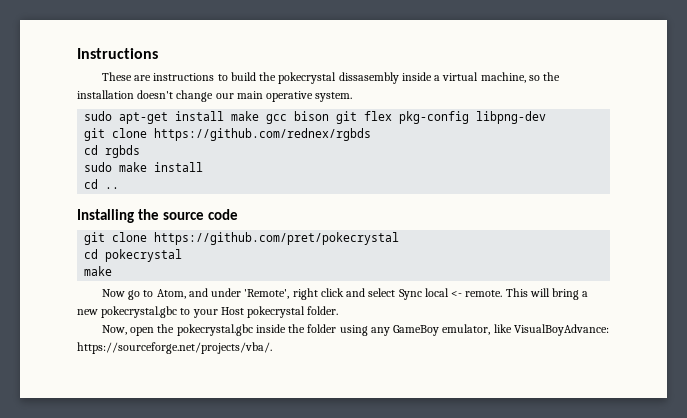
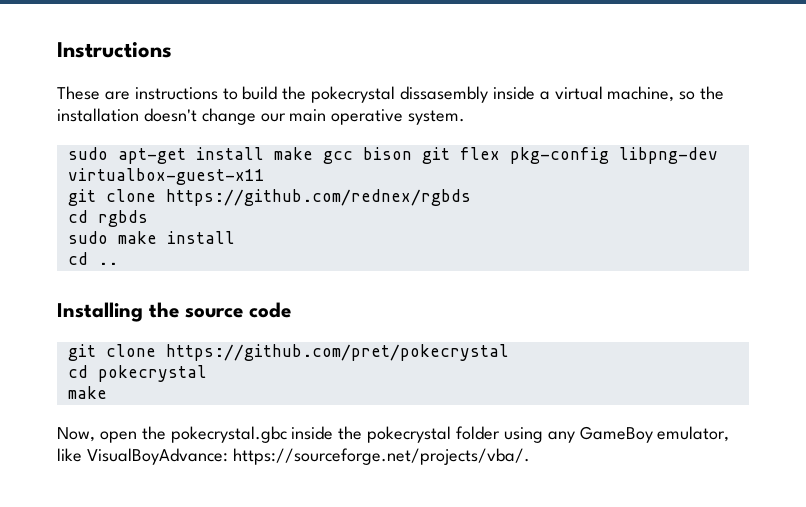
- sudo apt-get install make gcc bison git flex pkg-config libpng-dev
+ sudo apt-get install make gcc bison git flex pkg-config libpng-dev virtualbox-guest-x11
- Now go to Atom, and under 'Remote', right click and select Sync local <- remote. This will bring a new pokecrystal.gbc to your Host pokecrystal folder.
- Now, open the pokecrystal.gbc inside the folder using any GameBoy emulator, like VisualBoyAdvance: https://sourceforge.net/projects/vba/.
+ Now, open the pokecrystal.gbc inside the pokecrystal folder using any GameBoy emulator, like VisualBoyAdvance: https://sourceforge.net/projects/vba/.

